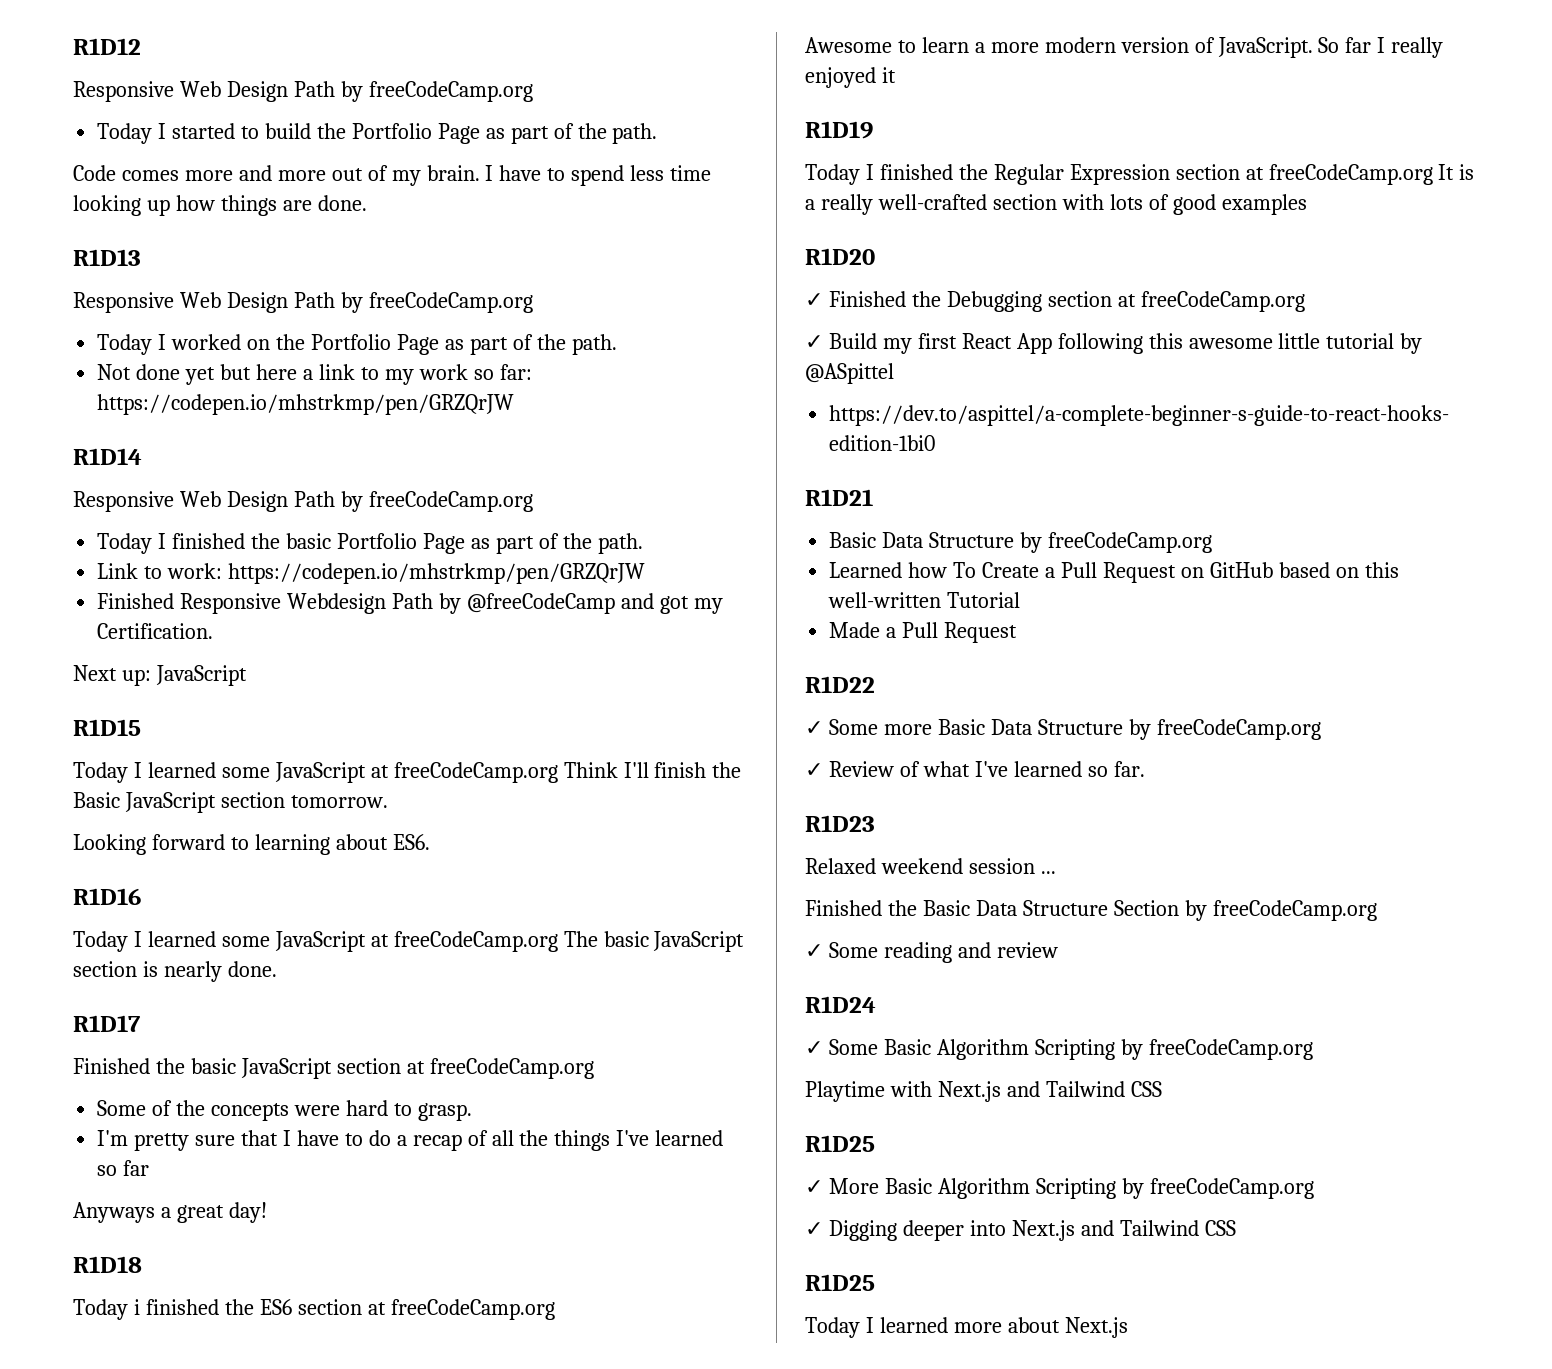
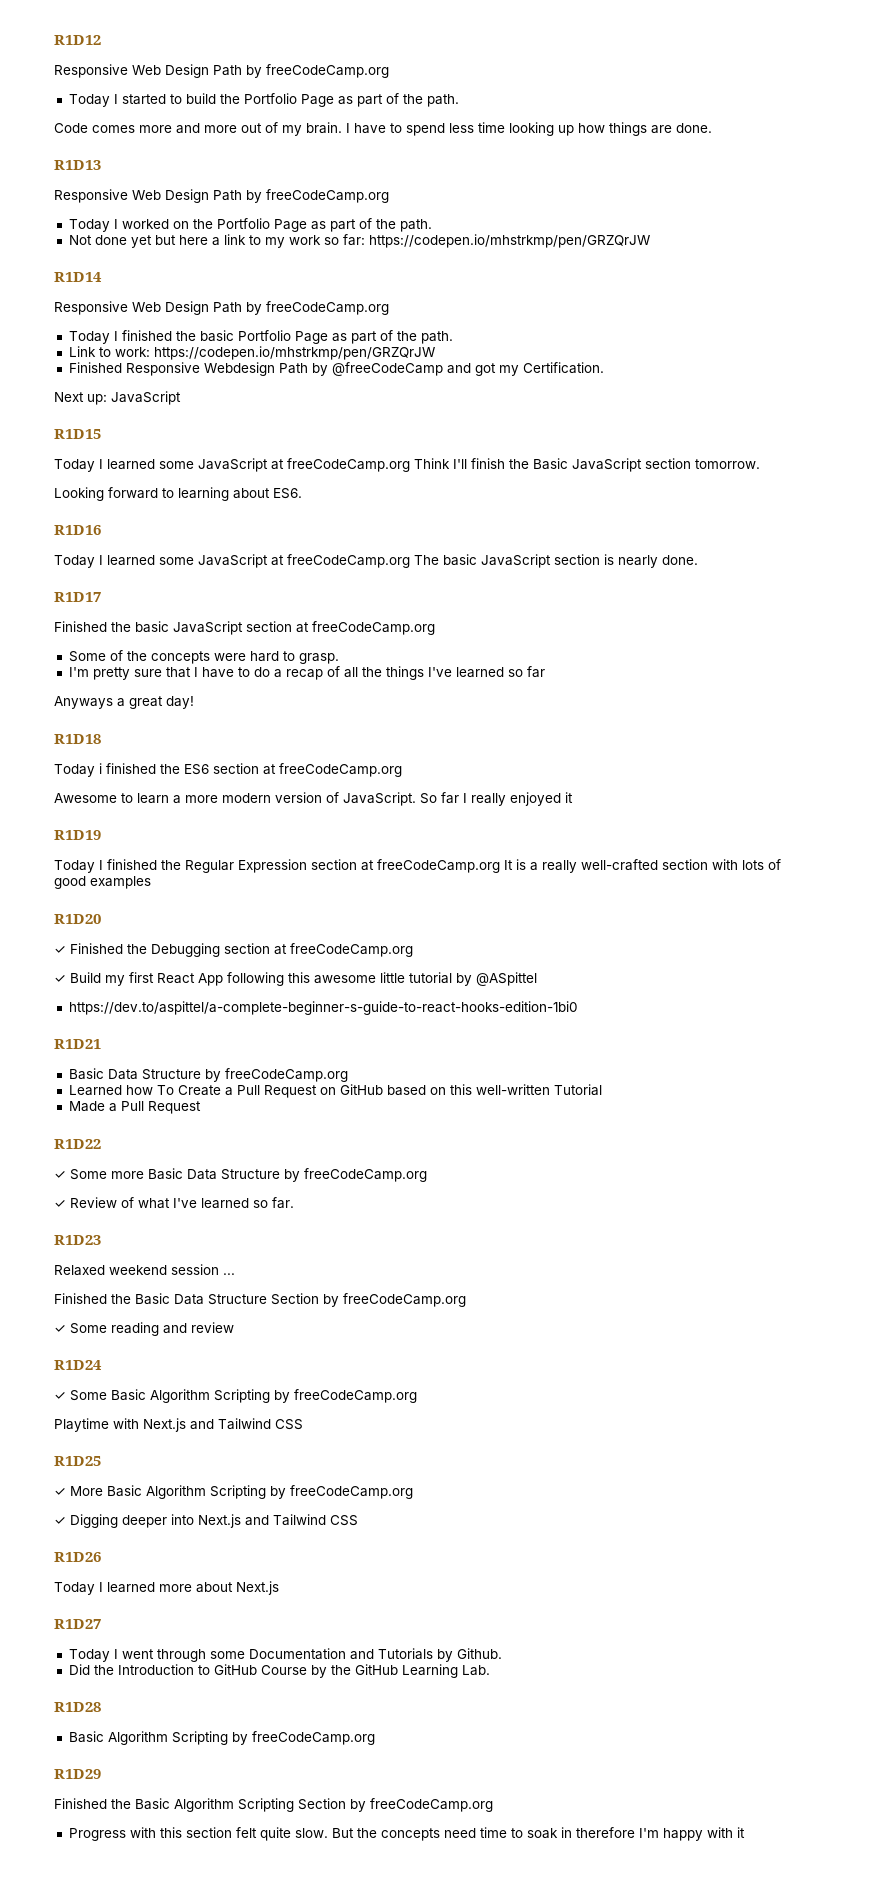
  ✓ Digging deeper into Next.js and Tailwind CSS
- R1D25
+ R1D26
+ R1D27
+ Today I went through some Documentation and Tutorials by Github.
+ Did the Introduction to GitHub Course by the GitHub Learning Lab.
+ R1D28
+ Basic Algorithm Scripting by freeCodeCamp.org
+ R1D29
+ Finished the Basic Algorithm Scripting Section by freeCodeCamp.org
+ Progress with this section felt quite slow. But the concepts need time to soak in therefore I'm happy with it

